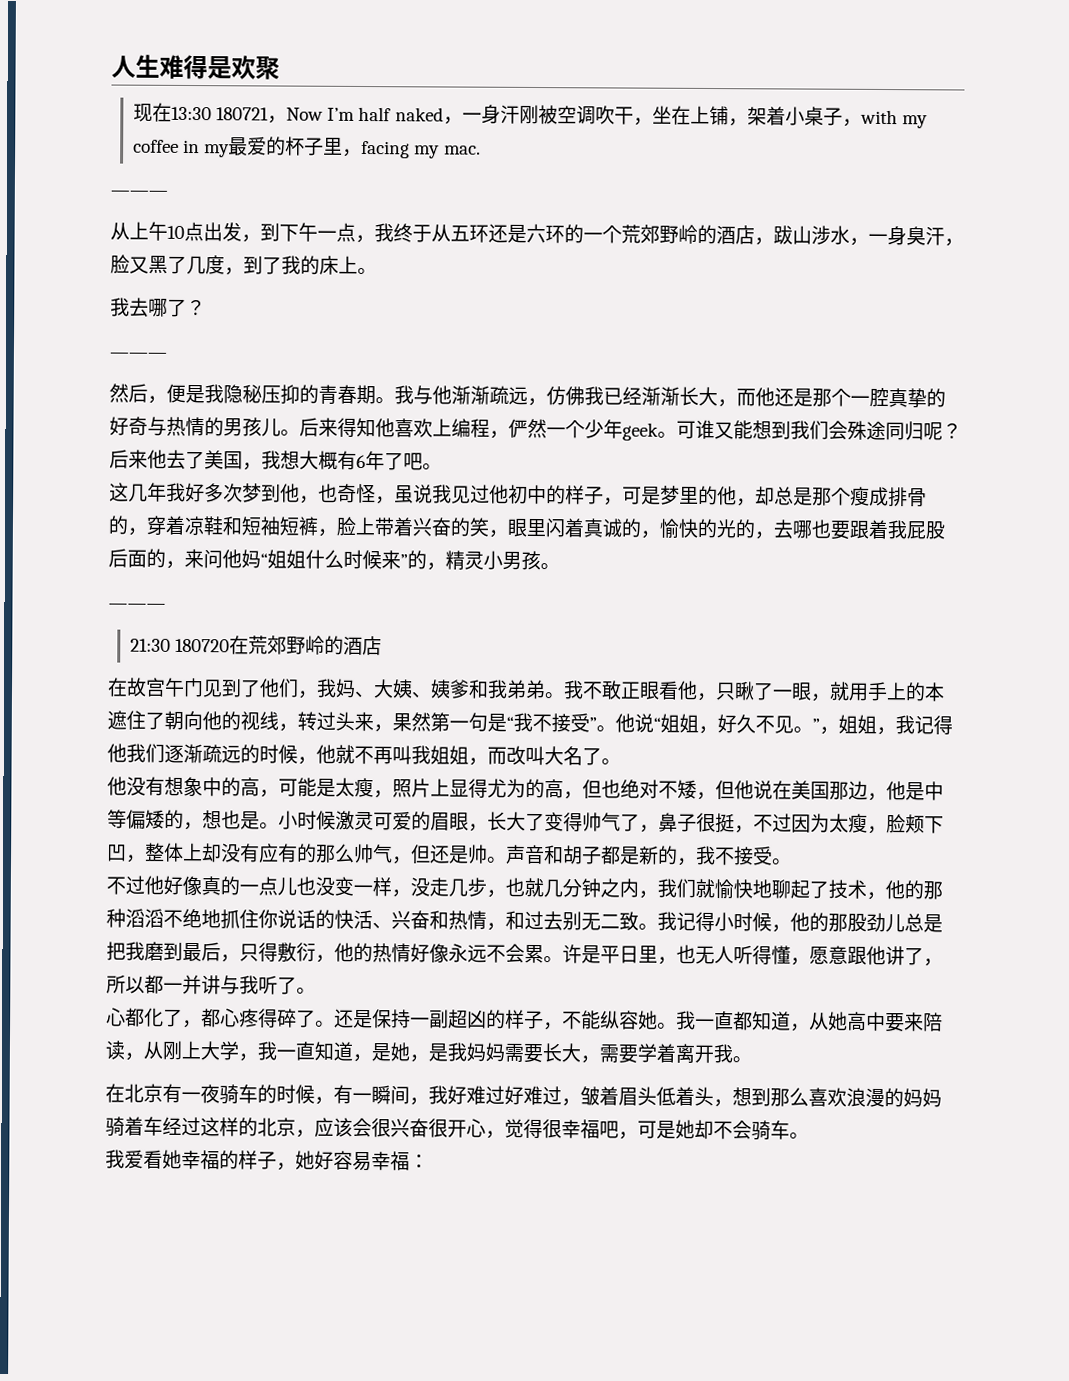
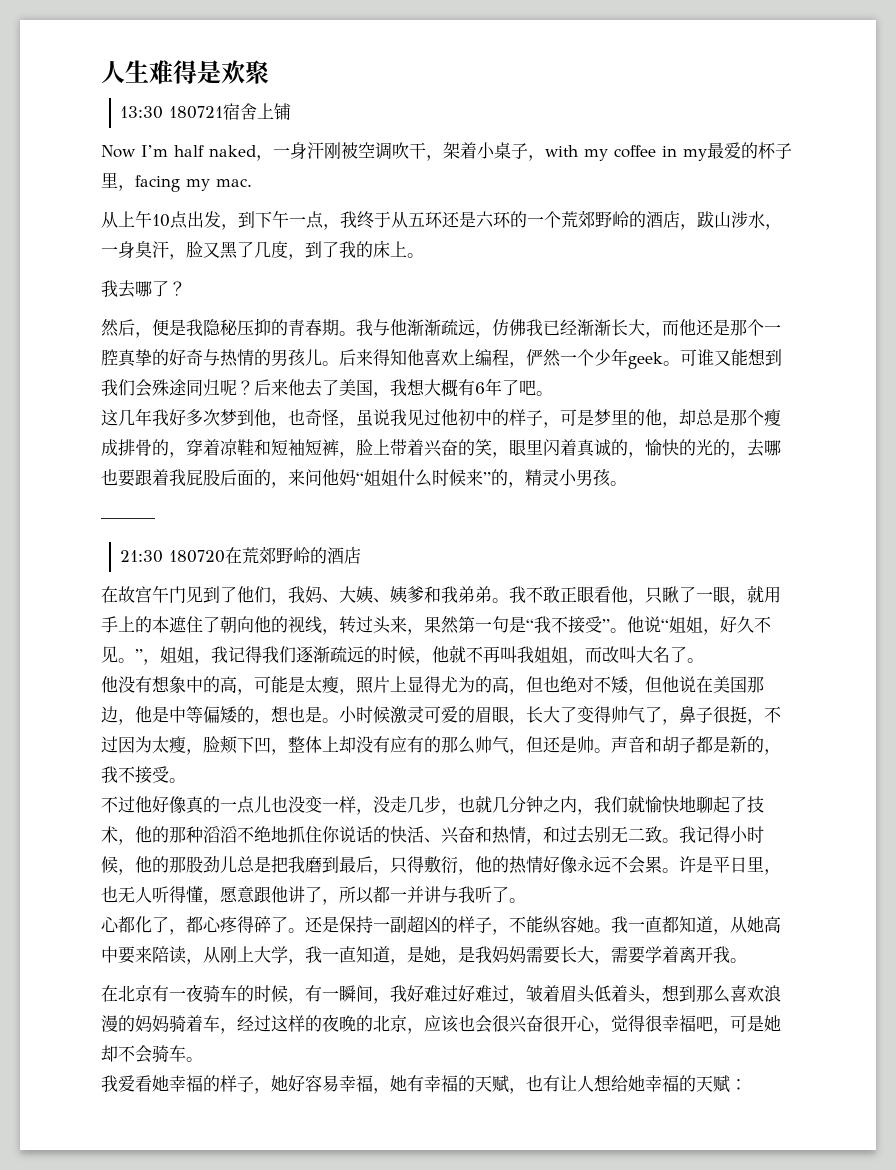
- 现在13:30 180721，Now I’m half naked，一身汗刚被空调吹干，坐在上铺，架着小桌子，with my coffee in my最爱的杯子里，facing my mac.
- ———
+ 13:30 180721宿舍上铺
+ Now I’m half naked，一身汗刚被空调吹干，架着小桌子，with my coffee in my最爱的杯子里，facing my mac.
  我去哪了？
- ———
- 他说“姐姐，好久不见。”，姐姐，我记得他我们逐渐疏远的时候，他就不再叫我姐姐，而改叫大名了。
+ 他说“姐姐，好久不见。”，姐姐，我记得我们逐渐疏远的时候，他就不再叫我姐姐，而改叫大名了。
- 在北京有一夜骑车的时候，有一瞬间，我好难过好难过，皱着眉头低着头，想到那么喜欢浪漫的妈妈骑着车经过这样的北京，应该会很兴奋很开心，觉得很幸福吧，可是她却不会骑车。
+ 在北京有一夜骑车的时候，有一瞬间，我好难过好难过，皱着眉头低着头，想到那么喜欢浪漫的妈妈骑着车，经过这样的夜晚的北京，应该也会很兴奋很开心，觉得很幸福吧，可是她却不会骑车。
- 我爱看她幸福的样子，她好容易幸福：
+ 我爱看她幸福的样子，她好容易幸福，她有幸福的天赋，也有让人想给她幸福的天赋：

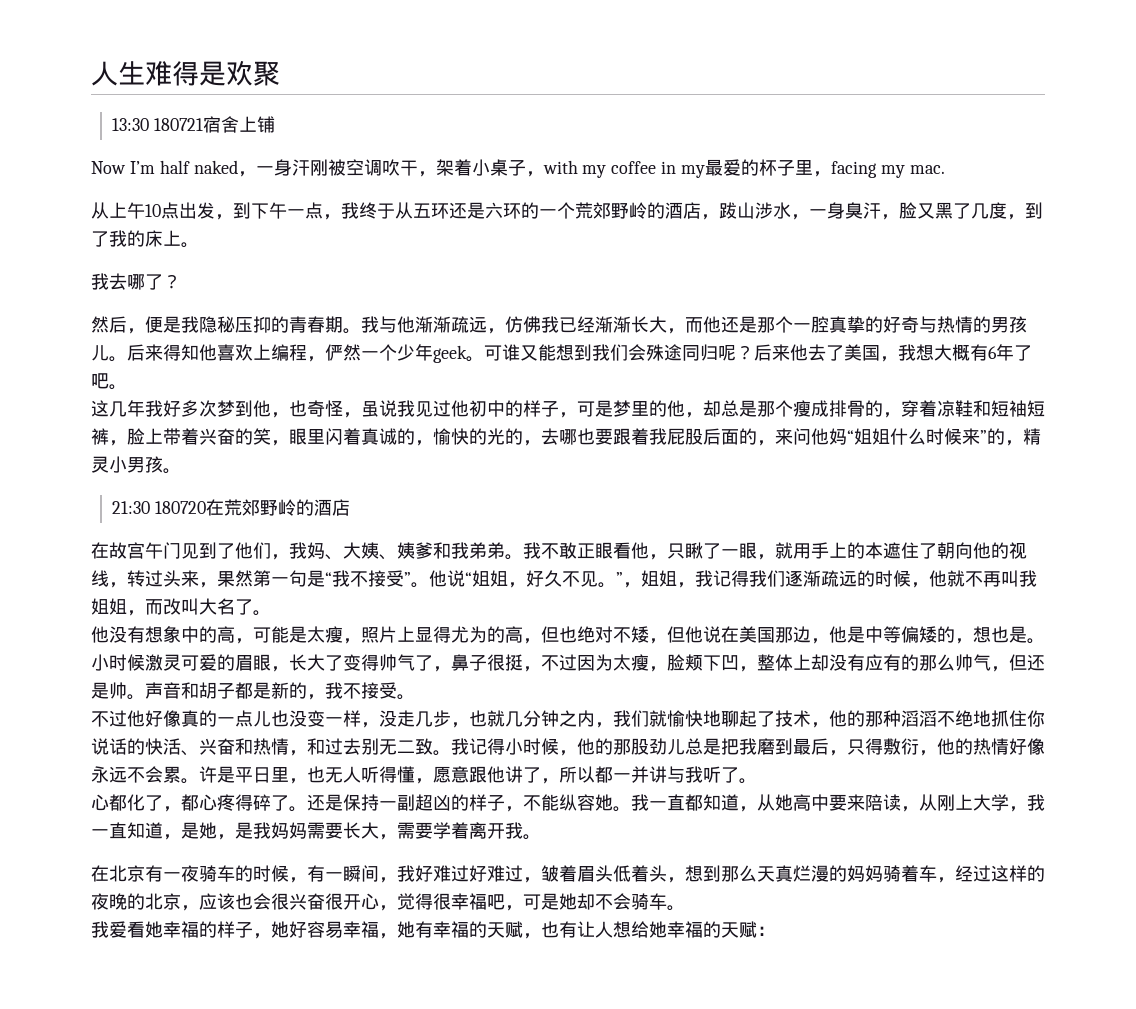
- ———
- 在北京有一夜骑车的时候，有一瞬间，我好难过好难过，皱着眉头低着头，想到那么喜欢浪漫的妈妈骑着车，经过这样的夜晚的北京，应该也会很兴奋很开心，觉得很幸福吧，可是她却不会骑车。
+ 在北京有一夜骑车的时候，有一瞬间，我好难过好难过，皱着眉头低着头，想到那么天真烂漫的妈妈骑着车，经过这样的夜晚的北京，应该也会很兴奋很开心，觉得很幸福吧，可是她却不会骑车。

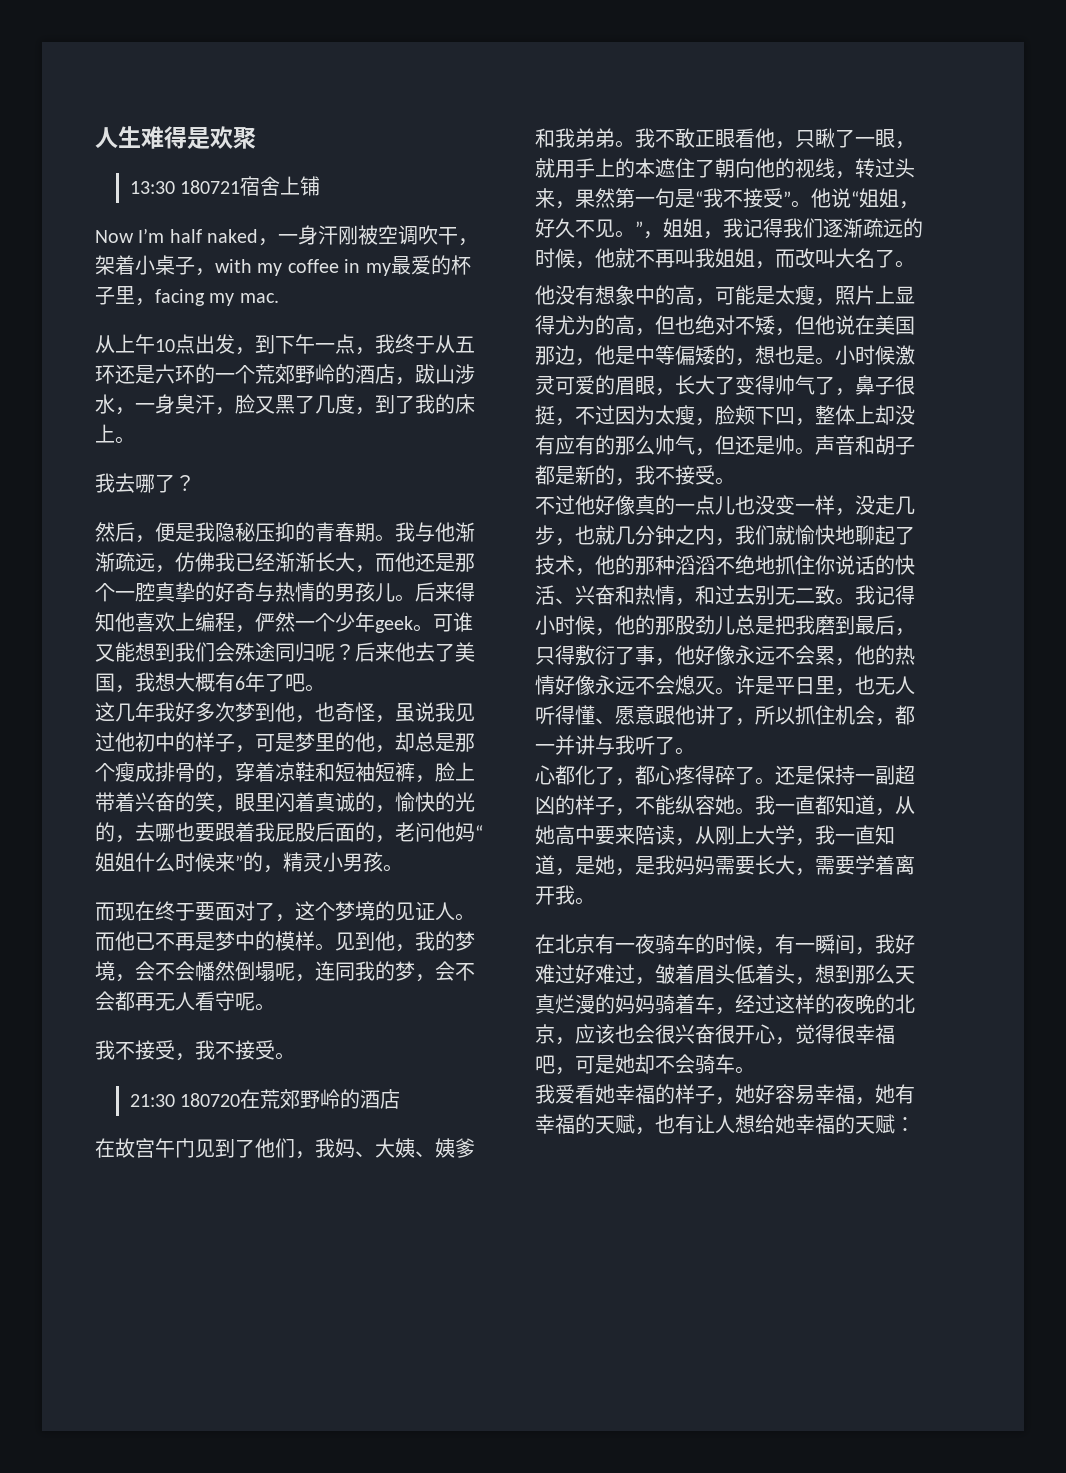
- 这几年我好多次梦到他，也奇怪，虽说我见过他初中的样子，可是梦里的他，却总是那个瘦成排骨的，穿着凉鞋和短袖短裤，脸上带着兴奋的笑，眼里闪着真诚的，愉快的光的，去哪也要跟着我屁股后面的，来问他妈“姐姐什么时候来”的，精灵小男孩。
+ 这几年我好多次梦到他，也奇怪，虽说我见过他初中的样子，可是梦里的他，却总是那个瘦成排骨的，穿着凉鞋和短袖短裤，脸上带着兴奋的笑，眼里闪着真诚的，愉快的光的，去哪也要跟着我屁股后面的，老问他妈“姐姐什么时候来”的，精灵小男孩。
+ 而现在终于要面对了，这个梦境的见证人。而他已不再是梦中的模样。见到他，我的梦境，会不会幡然倒塌呢，连同我的梦，会不会都再无人看守呢。
+ 我不接受，我不接受。
- 我记得小时候，他的那股劲儿总是把我磨到最后，只得敷衍，他的热情好像永远不会累。
+ 我记得小时候，他的那股劲儿总是把我磨到最后，只得敷衍了事，他好像永远不会累，他的热情好像永远不会熄灭。
- 许是平日里，也无人听得懂，愿意跟他讲了，所以都一并讲与我听了。
+ 许是平日里，也无人听得懂、愿意跟他讲了，所以抓住机会，都一并讲与我听了。

